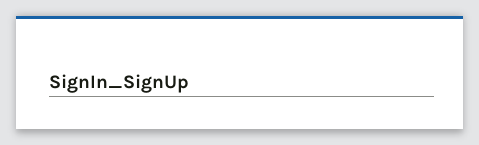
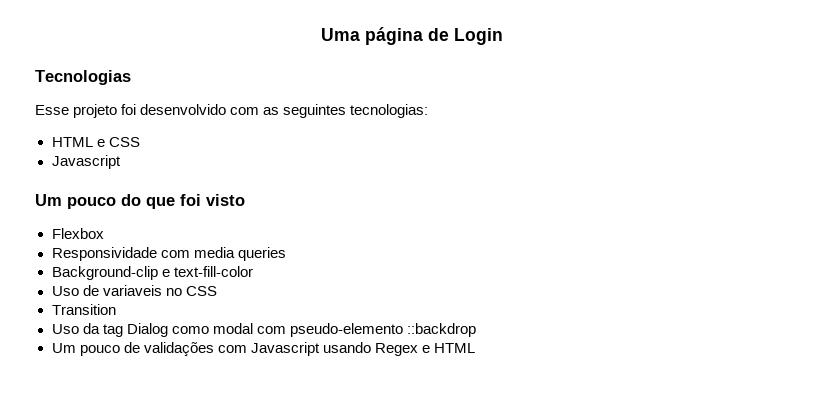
- SignIn_SignUp
+ Uma página de Login
+ Tecnologias
+ Esse projeto foi desenvolvido com as seguintes tecnologias:
+ HTML e CSS
+ Javascript
+ Um pouco do que foi visto
+ Flexbox
+ Responsividade com media queries
+ Background-clip e text-fill-color
+ Uso de variaveis no CSS
+ Transition
+ Uso da tag Dialog como modal com pseudo-elemento ::backdrop
+ Um pouco de validações com Javascript usando Regex e HTML

